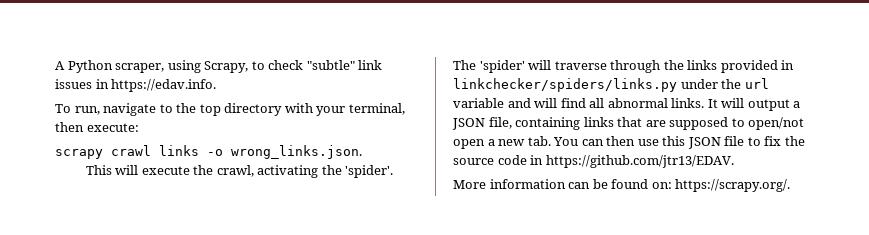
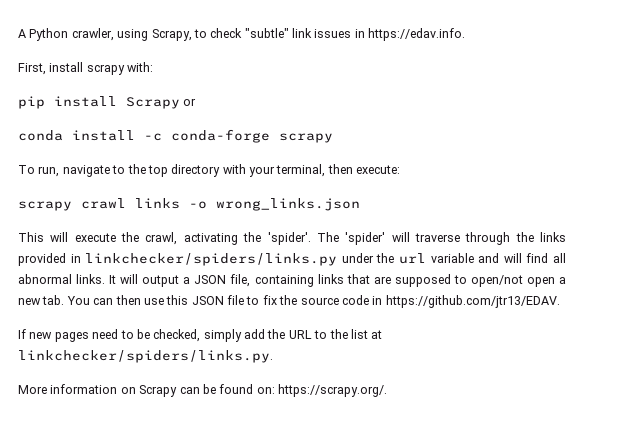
- A Python scraper, using Scrapy, to check "subtle" link issues in https://edav.info.
+ A Python crawler, using Scrapy, to check "subtle" link issues in https://edav.info.
+ First, install scrapy with:
+ pip install Scrapy or
+ conda install -c conda-forge scrapy
- scrapy crawl links -o wrong_links.json.
+ scrapy crawl links -o wrong_links.json
+ If new pages need to be checked, simply add the URL to the list at linkchecker/spiders/links.py.
- More information can be found on: https://scrapy.org/.
+ More information on Scrapy can be found on: https://scrapy.org/.

